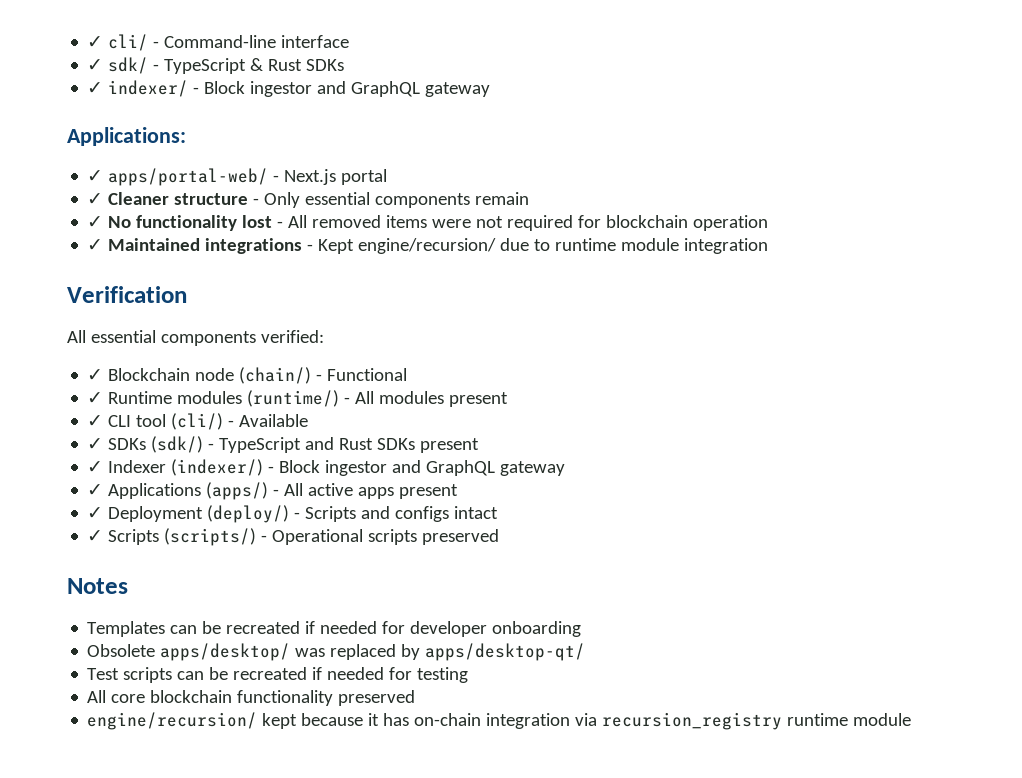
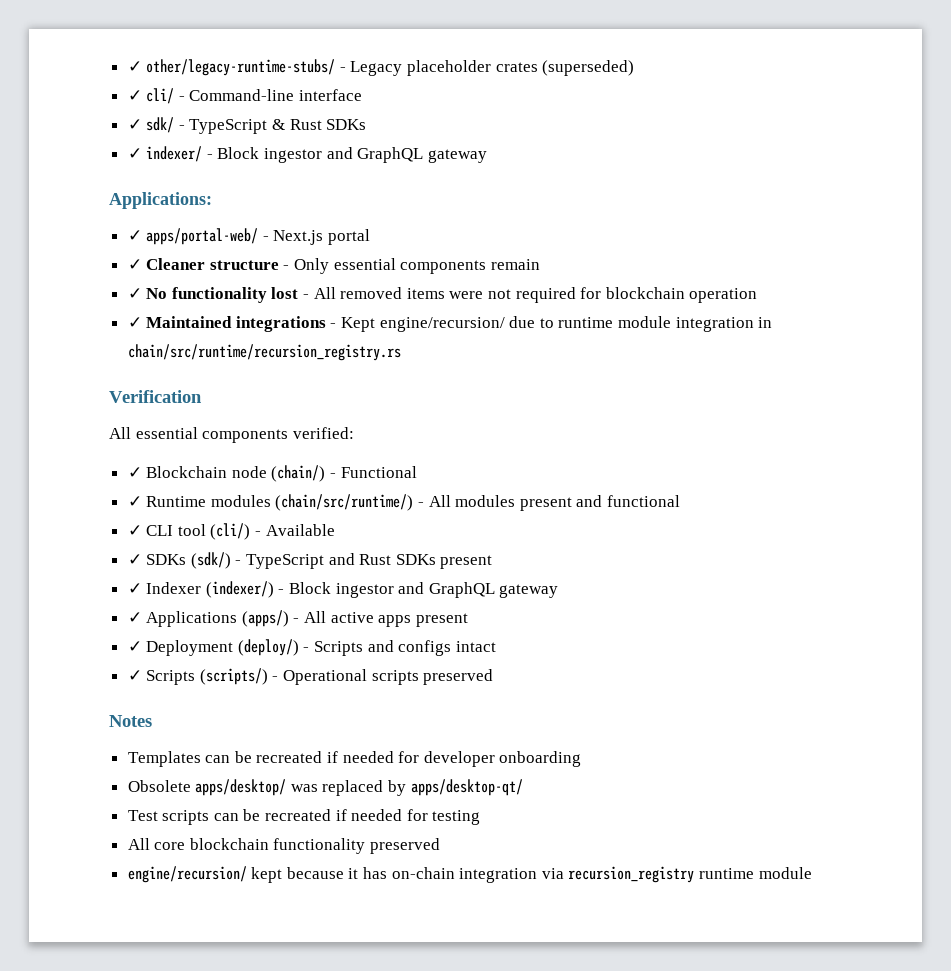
+ ✓ other/legacy-runtime-stubs/ - Legacy placeholder crates (superseded)
- ✓ Maintained integrations - Kept engine/recursion/ due to runtime module integration
+ ✓ Maintained integrations - Kept engine/recursion/ due to runtime module integration in chain/src/runtime/recursion_registry.rs
- ✓ Runtime modules (runtime/) - All modules present
+ ✓ Runtime modules (chain/src/runtime/) - All modules present and functional

